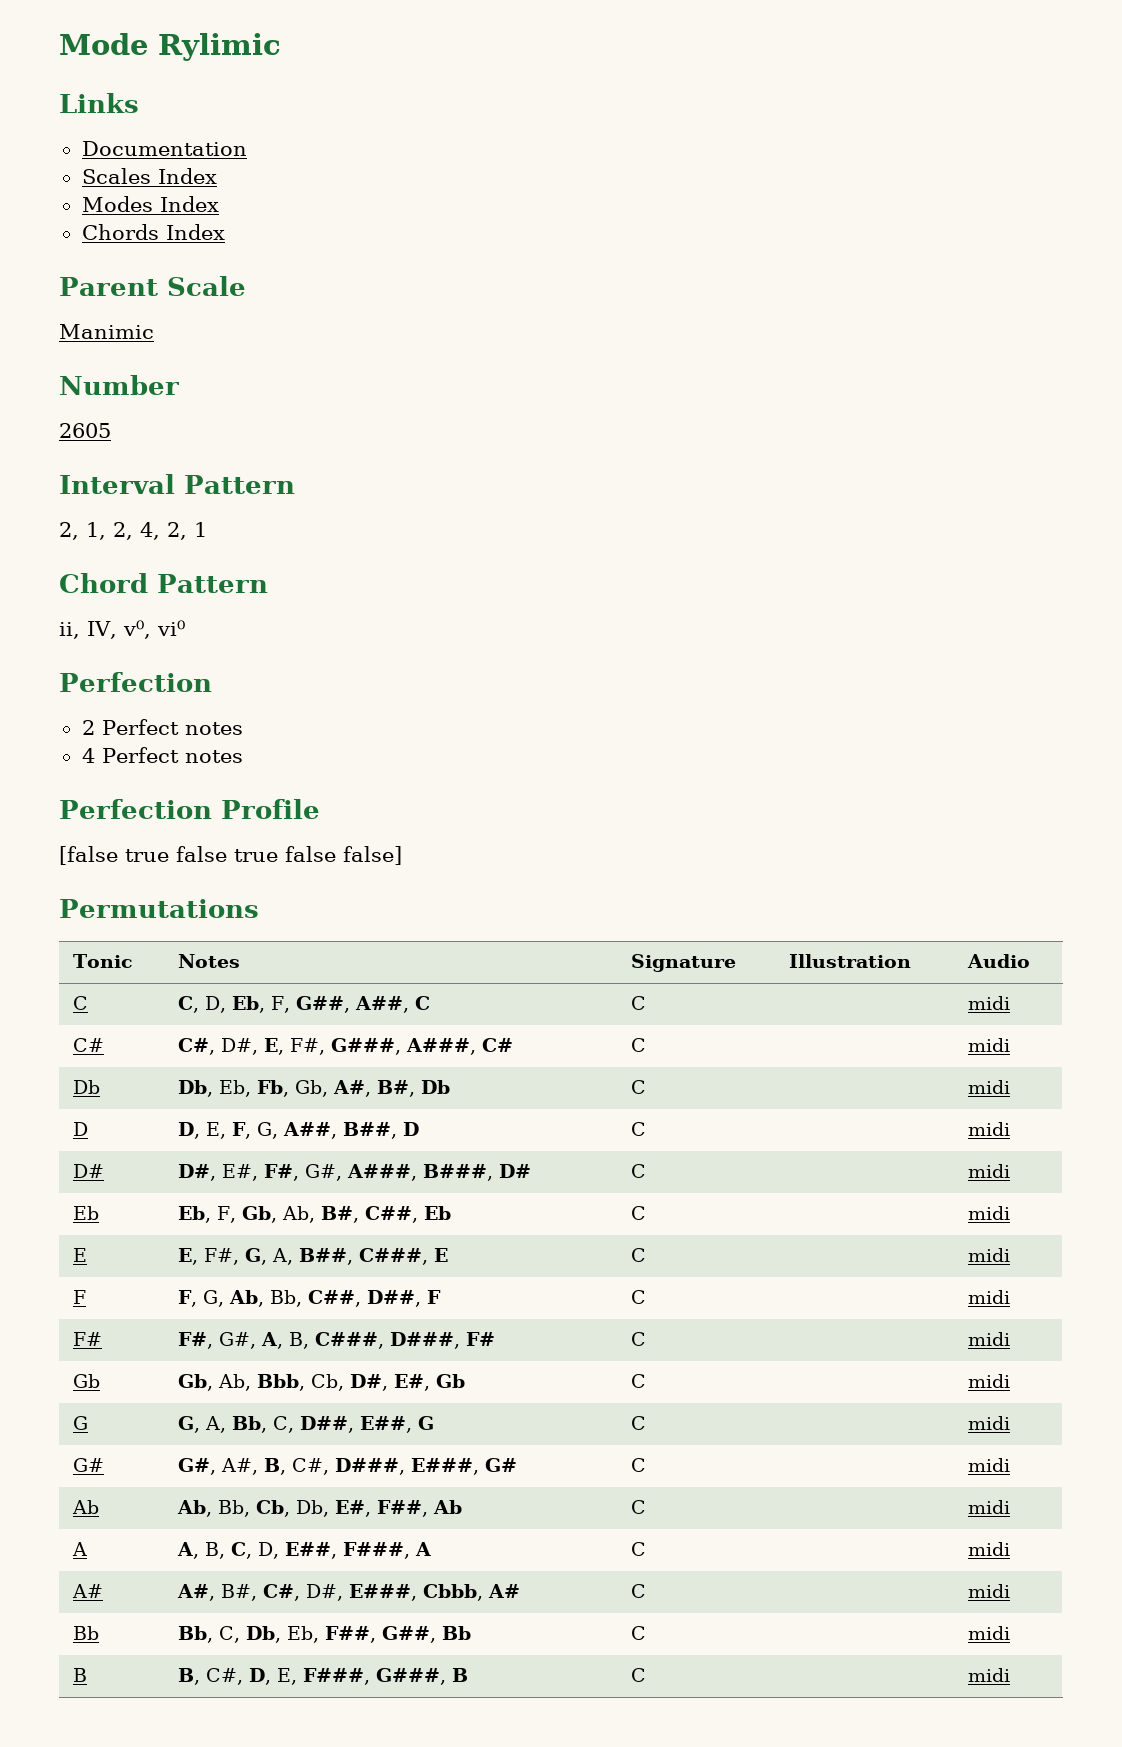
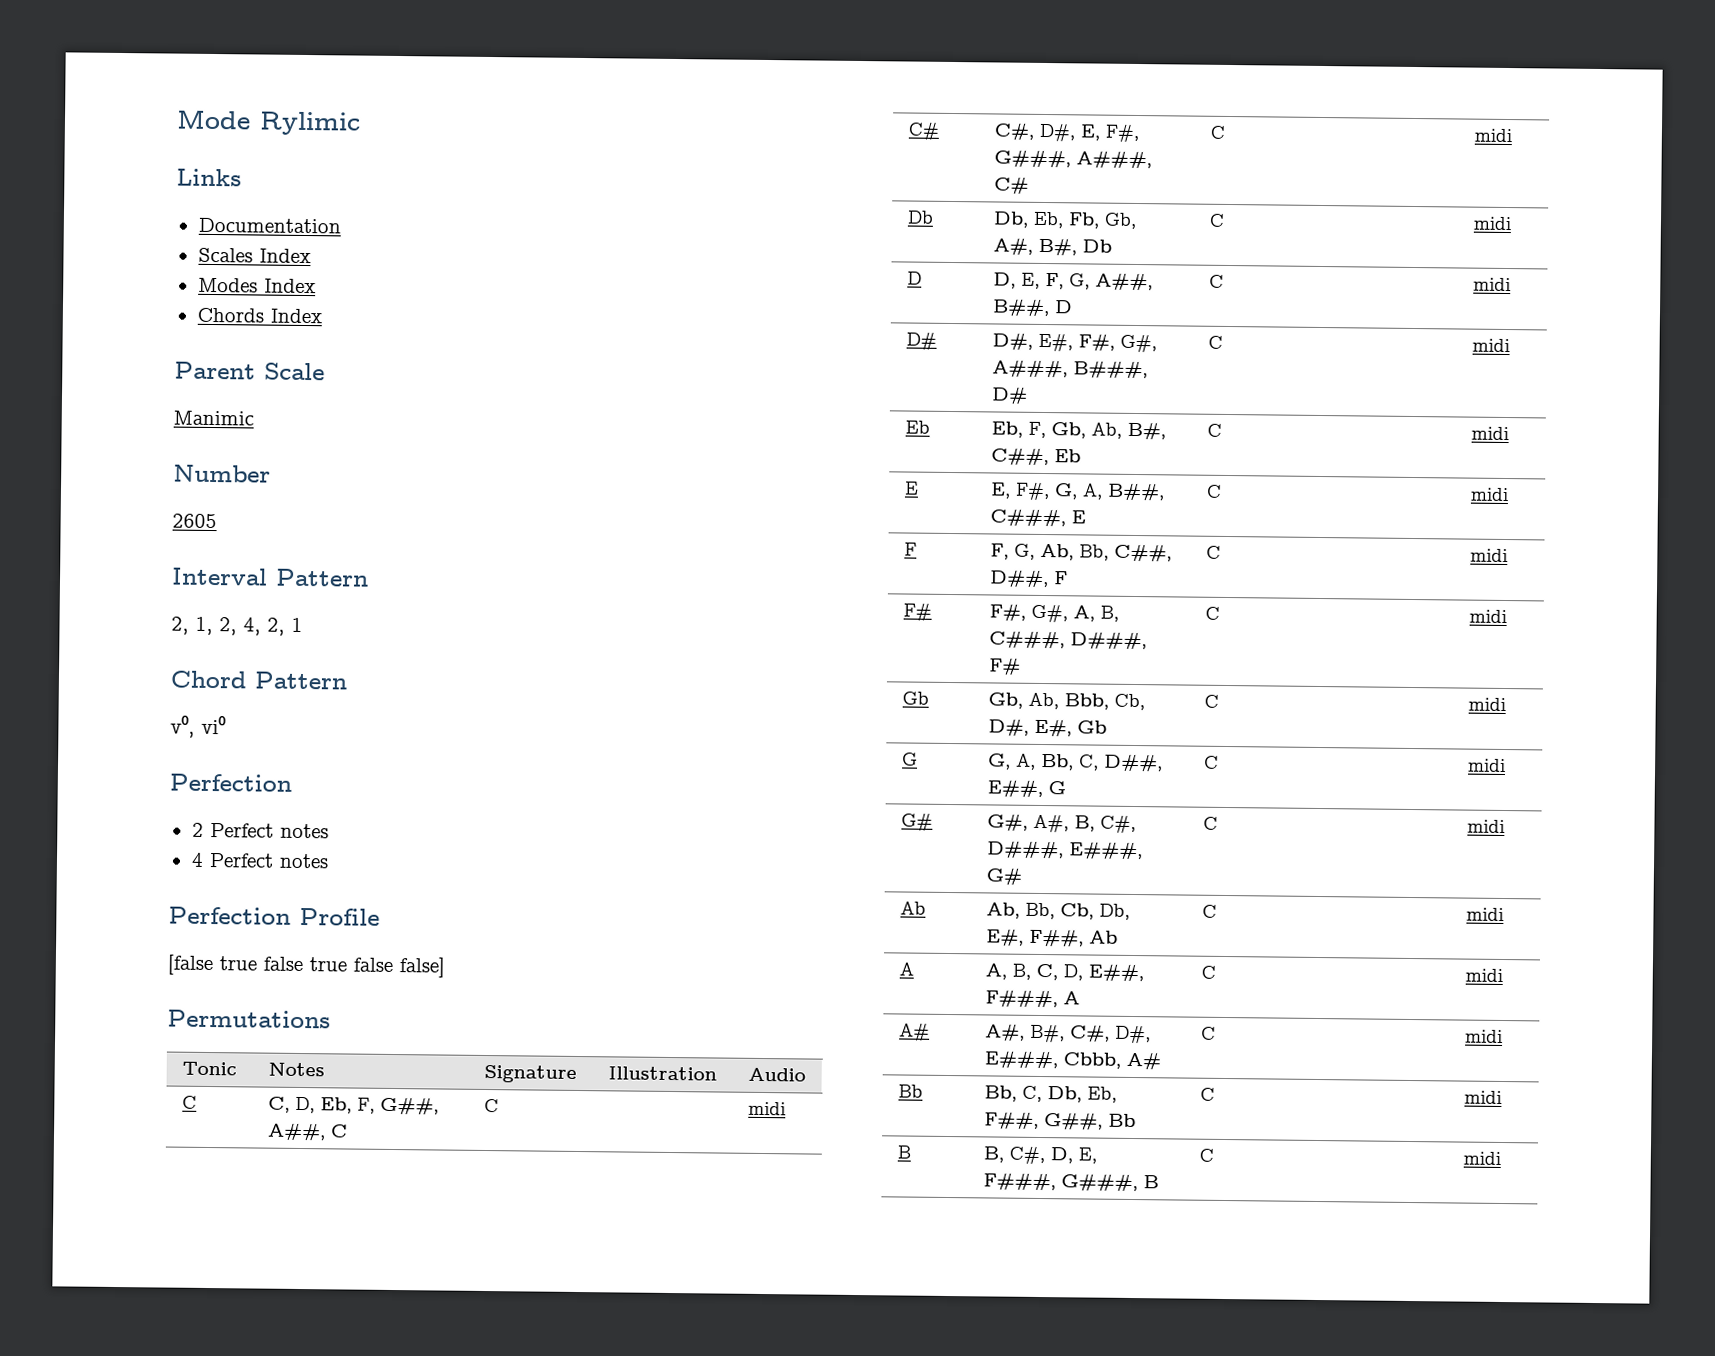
- ii, IV, v⁰, vi⁰
+ v⁰, vi⁰

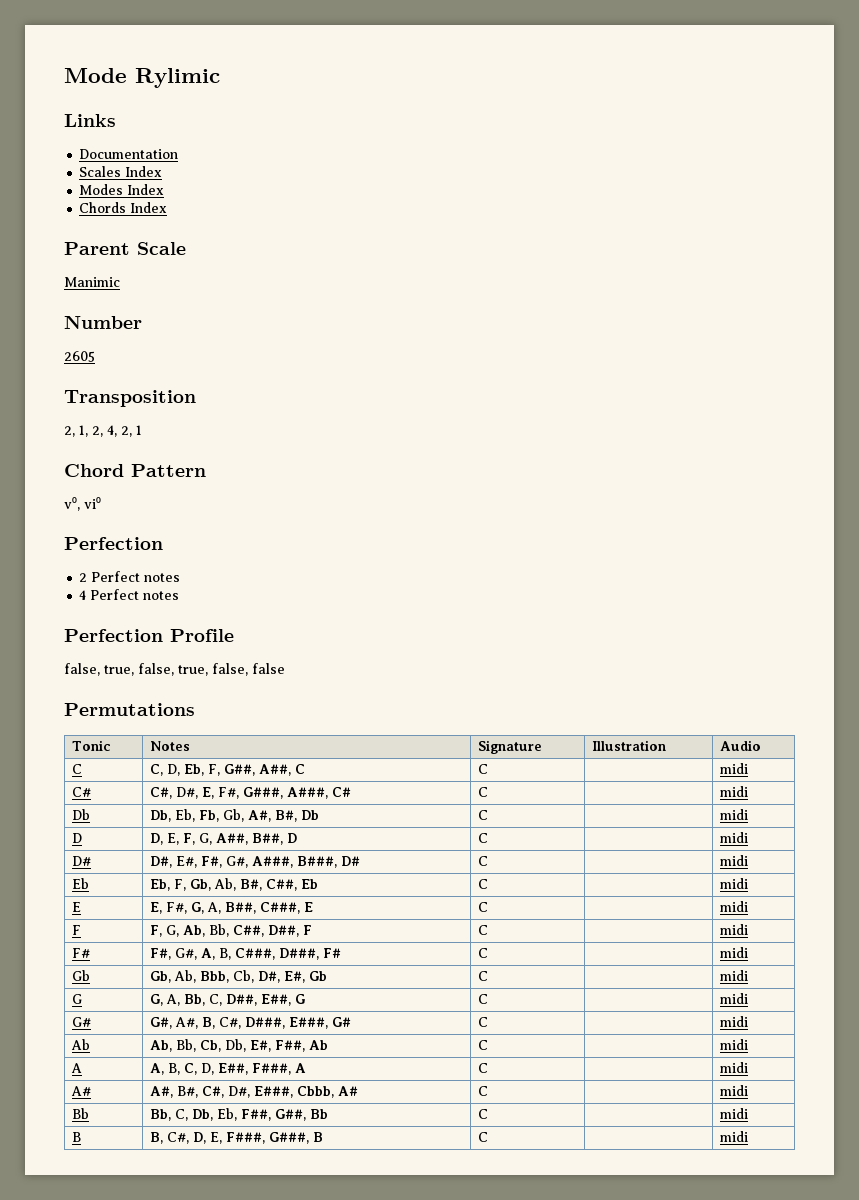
- Interval Pattern
+ Transposition
- [false true false true false false]
+ false, true, false, true, false, false

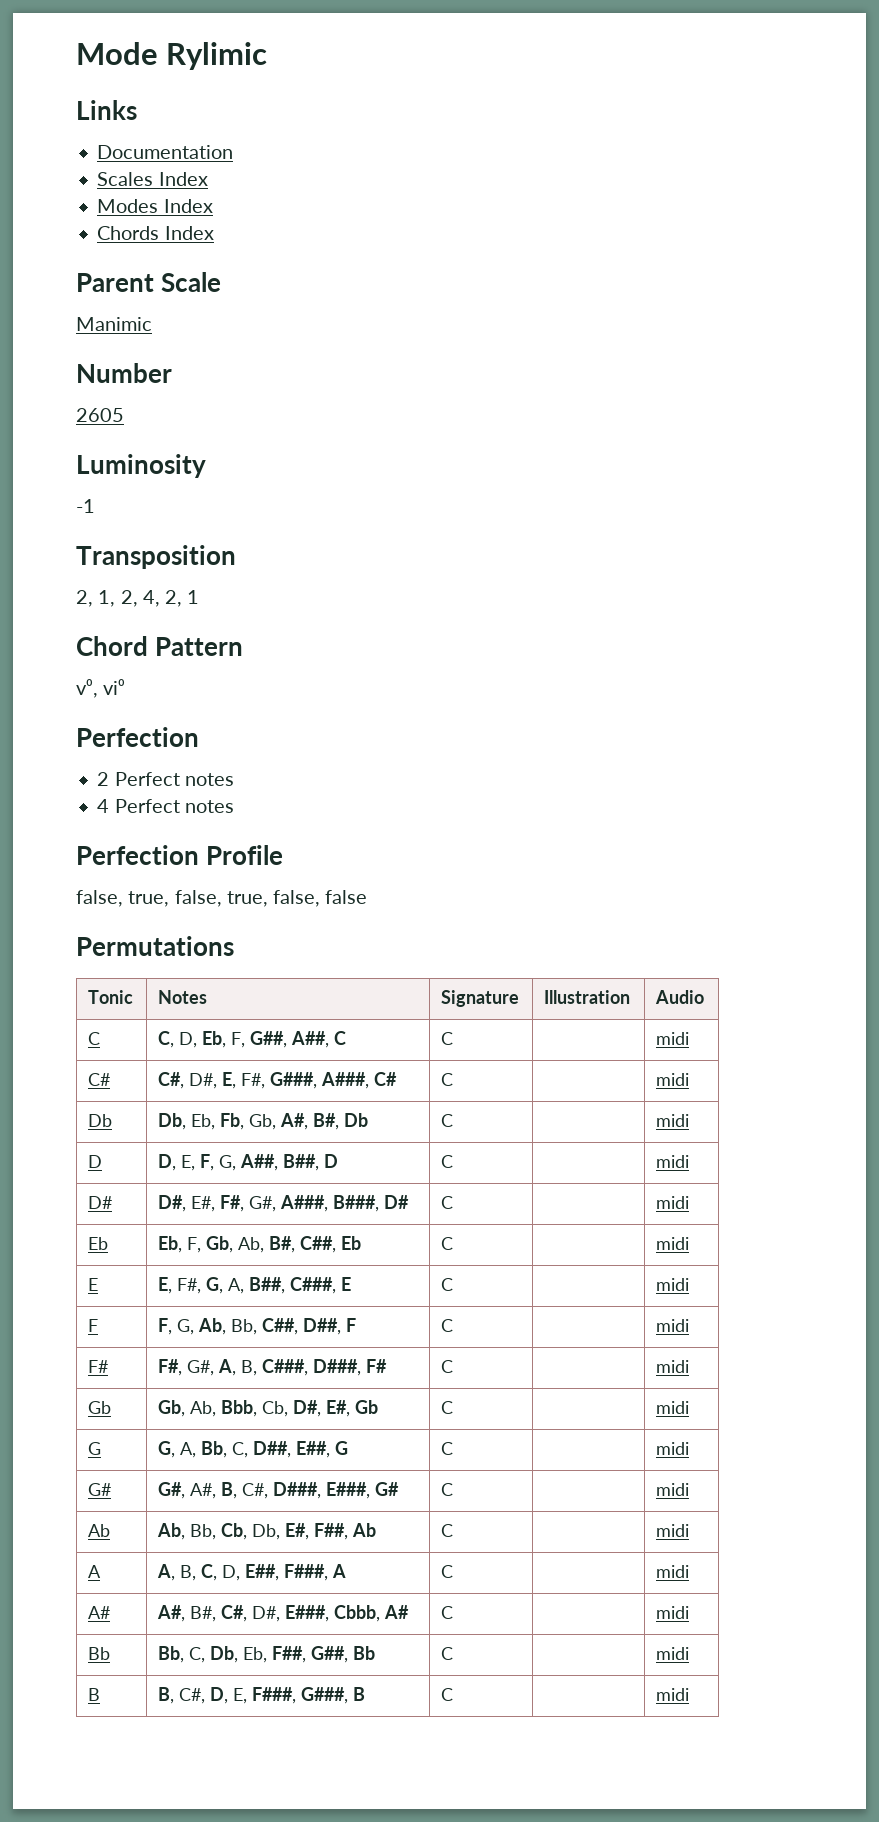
+ Luminosity
+ -1

